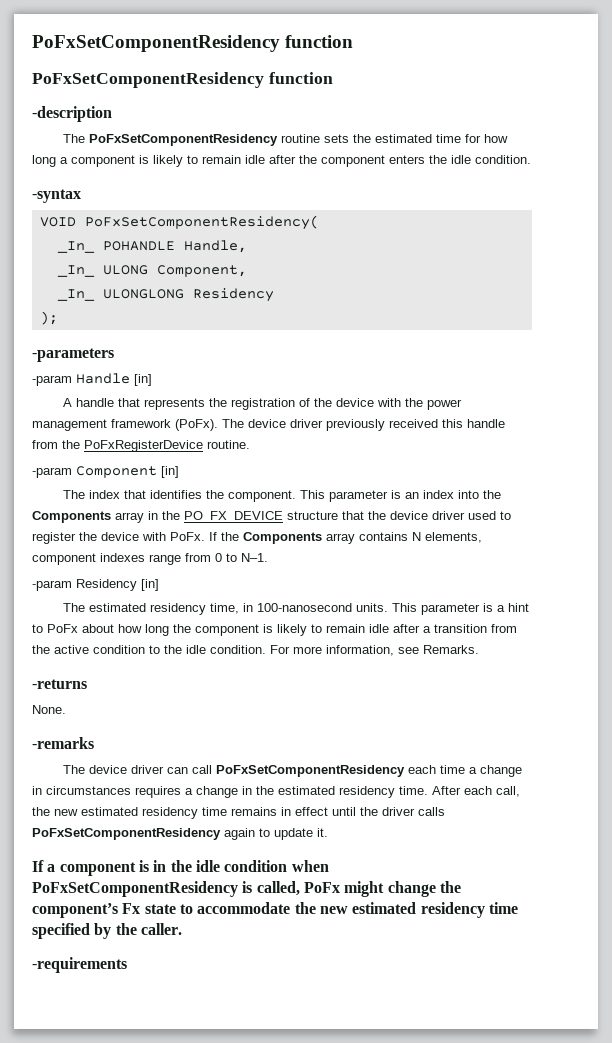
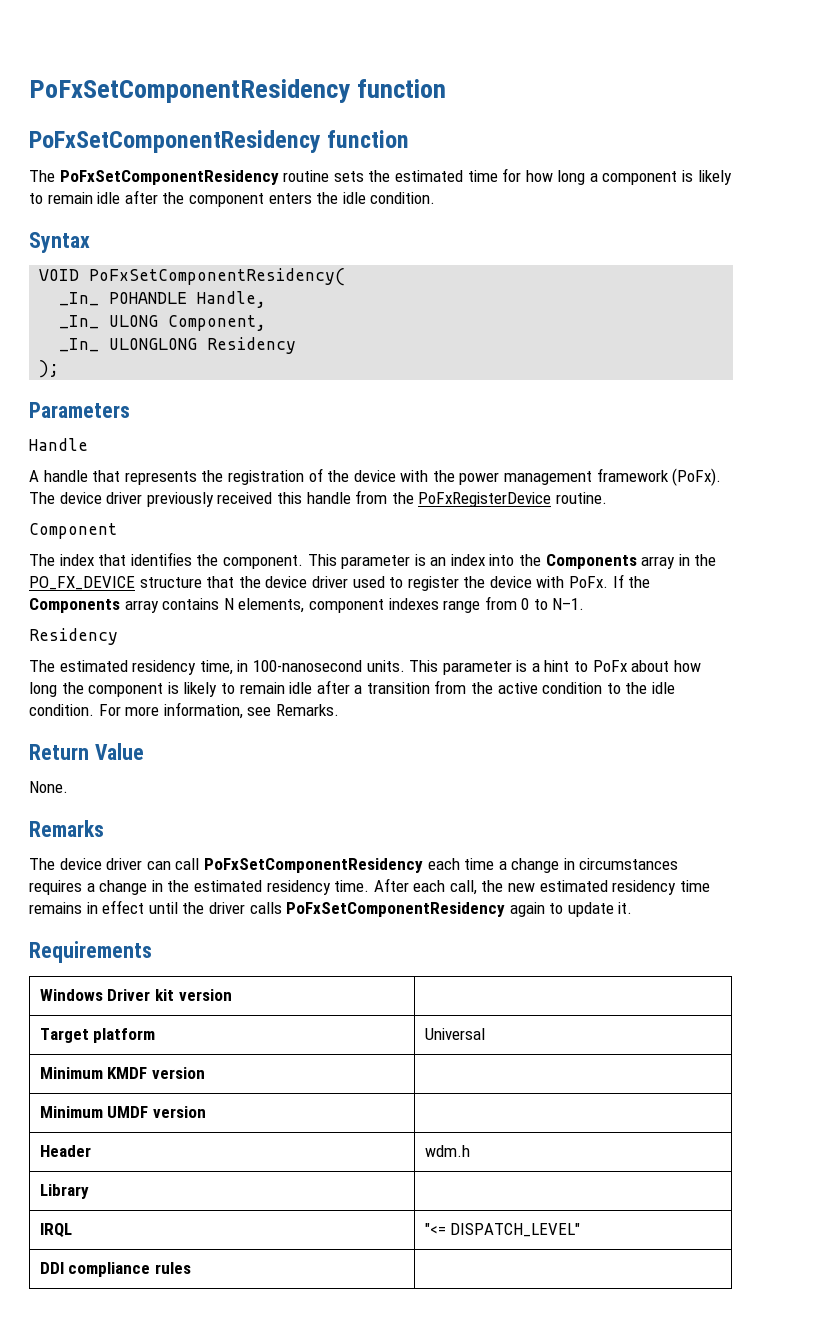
- -description
- -syntax
+ Syntax
- -parameters
- -param Handle [in]
+ Parameters
+ Handle
- -param Component [in]
+ Component
  If the Components array contains N elements, component indexes range from 0 to N–1.
- -param Residency [in]
+ Residency
- -returns
+ Return Value
- -remarks
+ Remarks
- If a component is in the idle condition when PoFxSetComponentResidency is called, PoFx might change the component’s Fx state to accommodate the new estimated residency time specified by the caller.
- -requirements
+ Requirements
+ Windows Driver kit version |
+ Target platform | Universal
+ Minimum KMDF version |
+ Minimum UMDF version |
+ Header | wdm.h
+ Library |
+ IRQL | "<= DISPATCH_LEVEL"
+ DDI compliance rules |

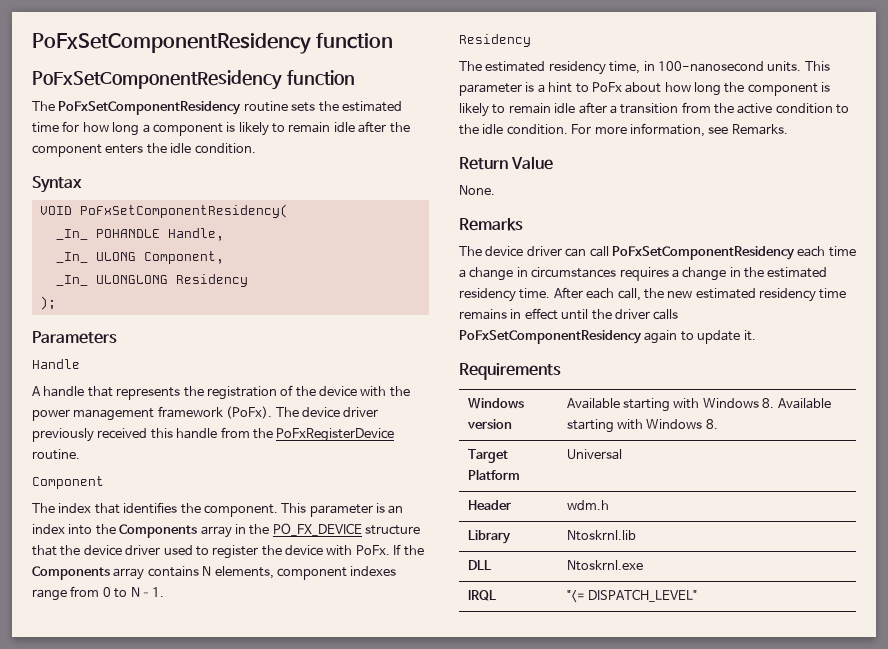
- Windows Driver kit version |
+ Windows version | Available starting with Windows 8. Available starting with Windows 8.
- Target platform | Universal
+ Target Platform | Universal
- Minimum KMDF version |
- Minimum UMDF version |
- Library |
+ Library | Ntoskrnl.lib
+ DLL | Ntoskrnl.exe
- DDI compliance rules |

